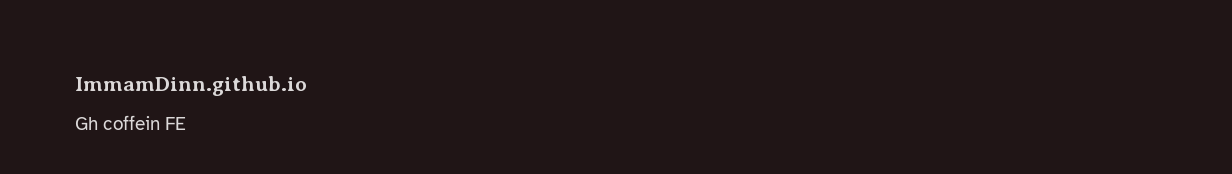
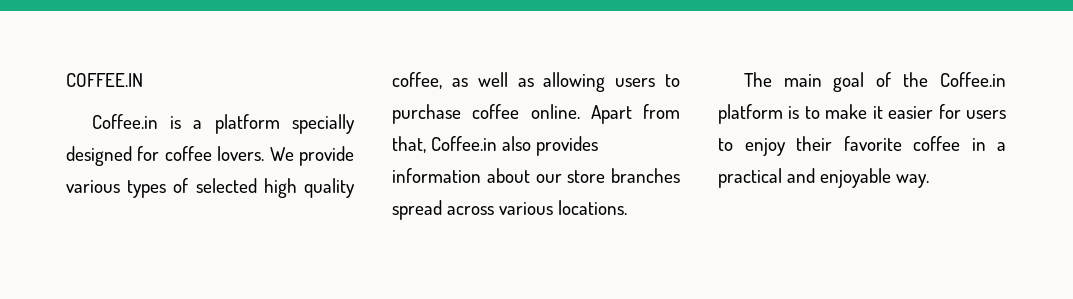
- ImmamDinn.github.io
- Gh coffein FE
+ COFFEE.IN
+ Coffee.in is a platform specially designed for coffee lovers. We provide various types of selected high quality coffee, as well as allowing users to purchase coffee online. Apart from that, Coffee.in also provides information about our store branches spread across various locations.
+ The main goal of the Coffee.in platform is to make it easier for users to enjoy their favorite coffee in a practical and enjoyable way.

